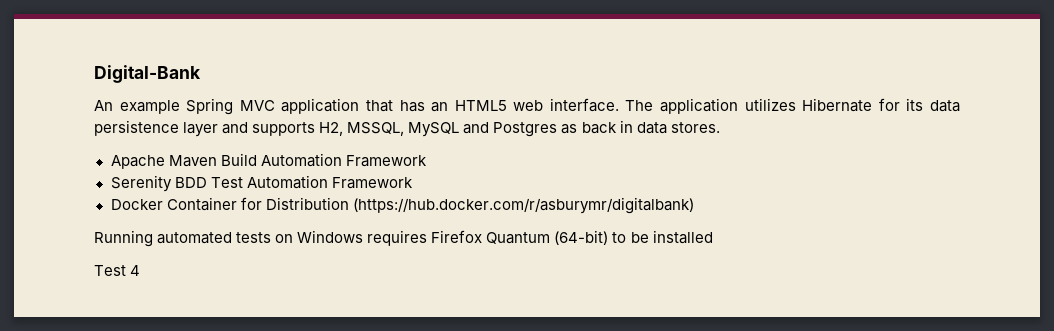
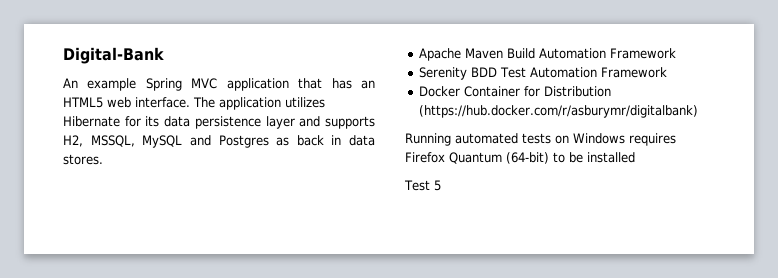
- Test 4
+ Test 5

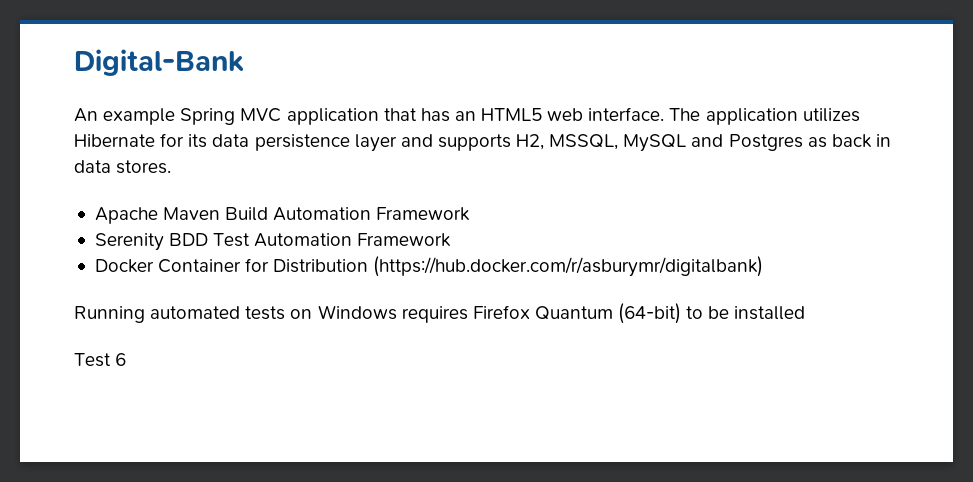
- Test 5
+ Test 6

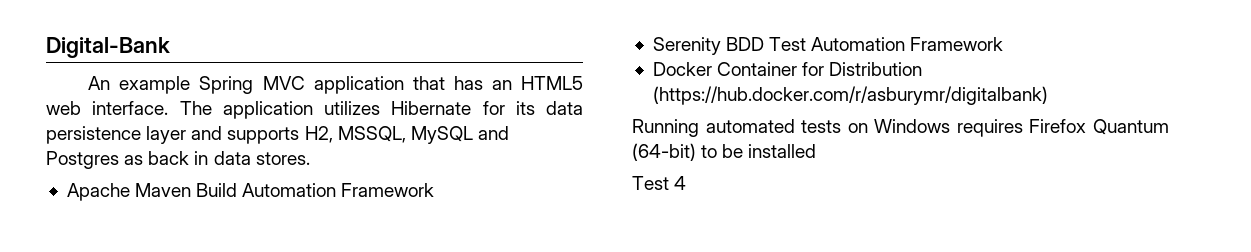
- Test 6
+ Test 4

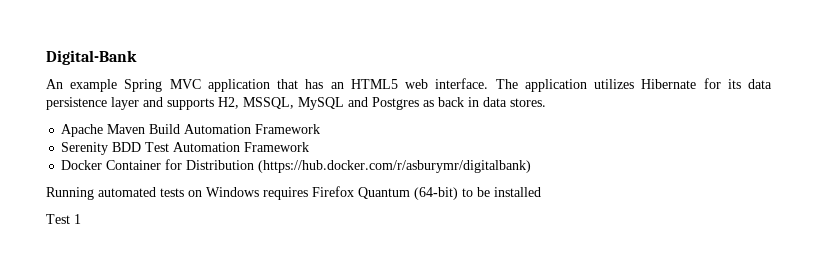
- Test 4
+ Test 1

